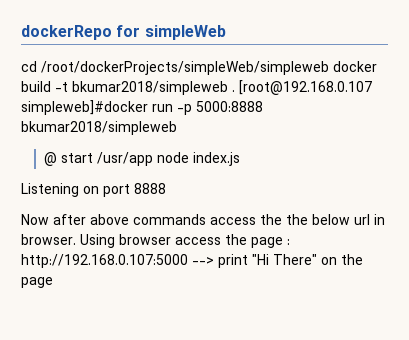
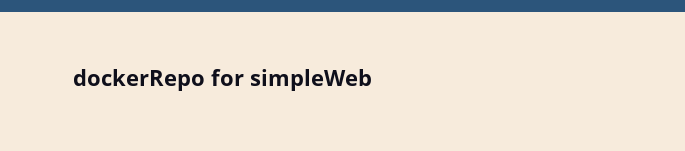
- cd /root/dockerProjects/simpleWeb/simpleweb docker build -t bkumar2018/simpleweb . [root@192.168.0.107 simpleweb]#docker run -p 5000:8888 bkumar2018/simpleweb
- @ start /usr/app node index.js
- Listening on port 8888
- Now after above commands access the the below url in browser. Using browser access the page : http://192.168.0.107:5000 --> print "Hi There" on the page

